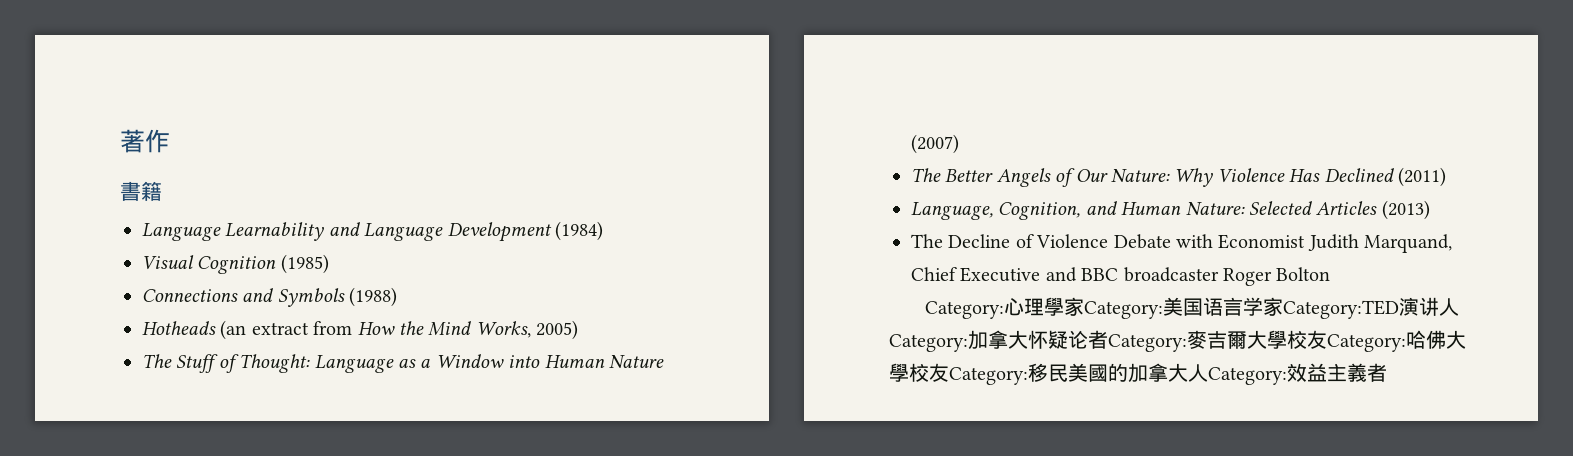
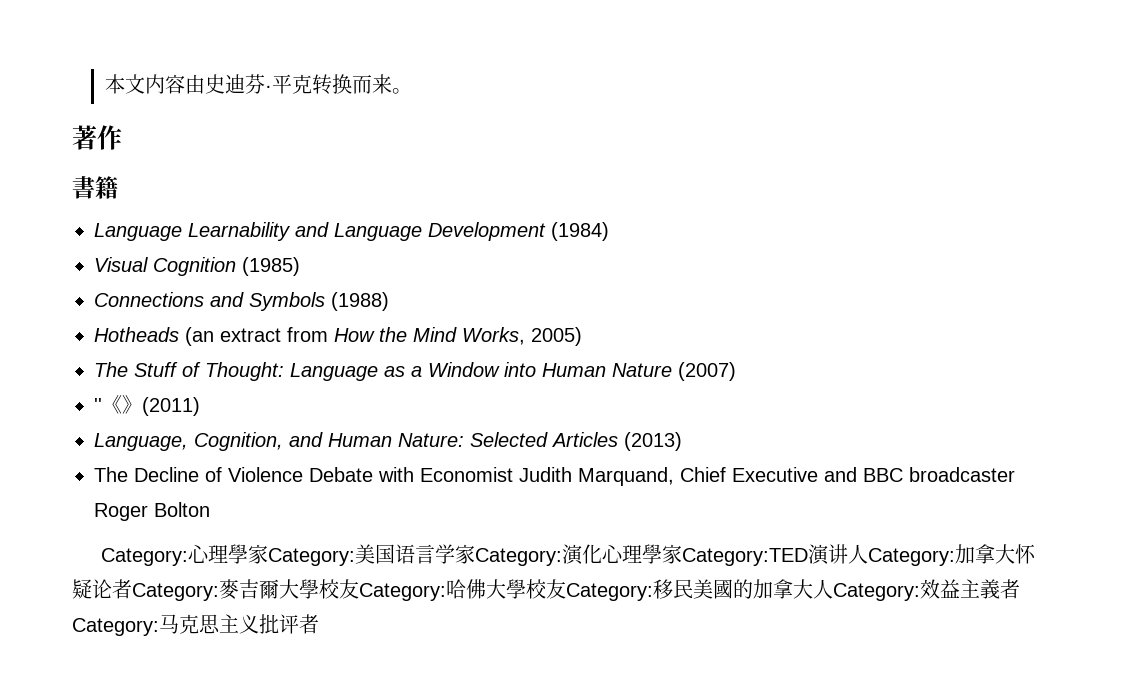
+ 本文内容由史迪芬·平克转换而来。
- The Better Angels of Our Nature: Why Violence Has Declined (2011)
+ ''《》(2011)
- Category:心理學家Category:美国语言学家Category:TED演讲人Category:加拿大怀疑论者Category:麥吉爾大學校友Category:哈佛大學校友Category:移民美國的加拿大人Category:效益主義者
+ Category:心理學家Category:美国语言学家Category:演化心理學家Category:TED演讲人Category:加拿大怀疑论者Category:麥吉爾大學校友Category:哈佛大學校友Category:移民美國的加拿大人Category:效益主義者Category:马克思主义批评者

